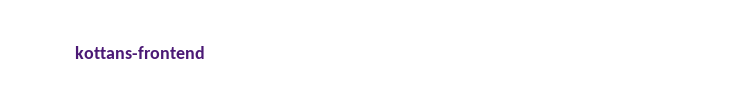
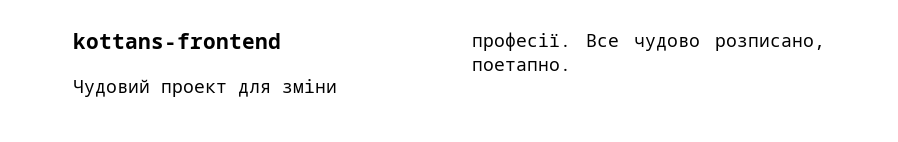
+ Чудовий проект для зміни професії. Все чудово розписано, поетапно.

